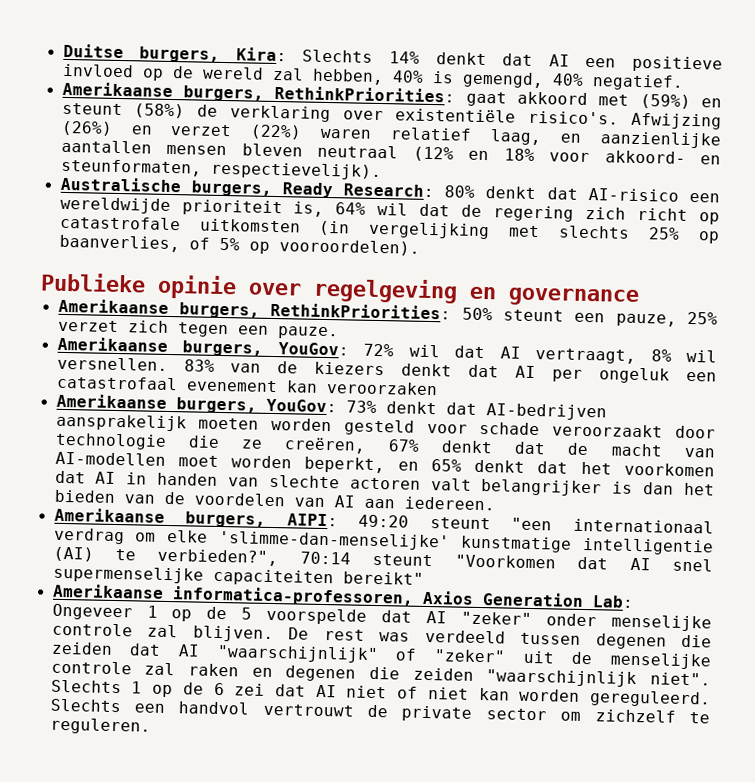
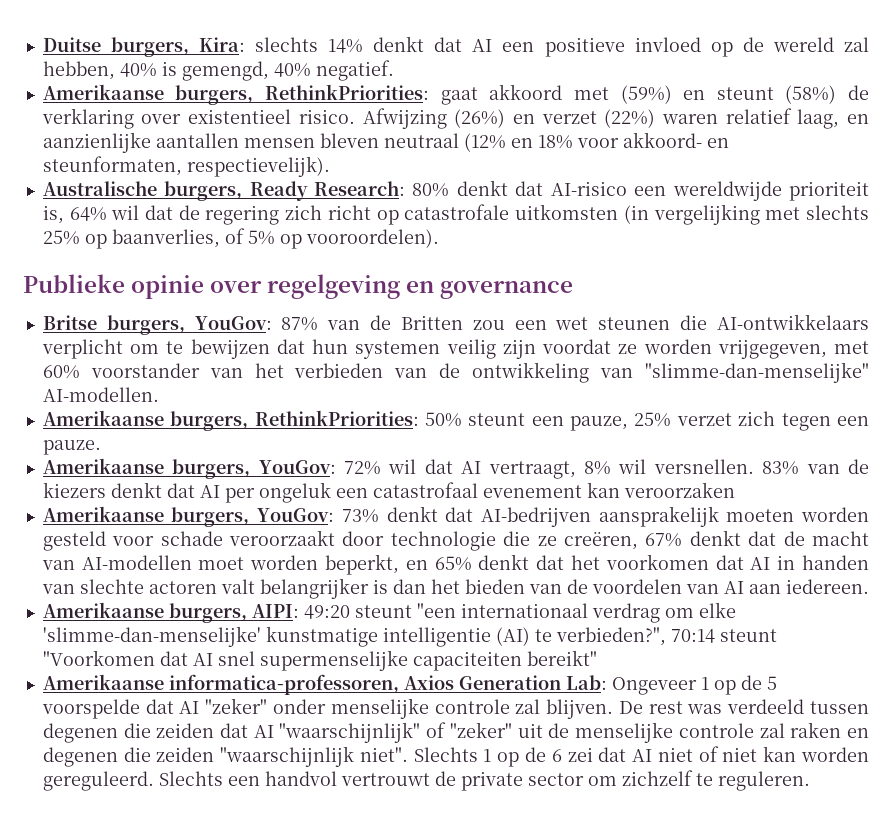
- Duitse burgers, Kira: Slechts 14% denkt dat AI een positieve invloed op de wereld zal hebben, 40% is gemengd, 40% negatief.
+ Duitse burgers, Kira: slechts 14% denkt dat AI een positieve invloed op de wereld zal hebben, 40% is gemengd, 40% negatief.
- Amerikaanse burgers, RethinkPriorities: gaat akkoord met (59%) en steunt (58%) de verklaring over existentiële risico's.
+ Amerikaanse burgers, RethinkPriorities: gaat akkoord met (59%) en steunt (58%) de verklaring over existentieel risico.
+ Britse burgers, YouGov: 87% van de Britten zou een wet steunen die AI-ontwikkelaars verplicht om te bewijzen dat hun systemen veilig zijn voordat ze worden vrijgegeven, met 60% voorstander van het verbieden van de ontwikkeling van "slimme-dan-menselijke" AI-modellen.

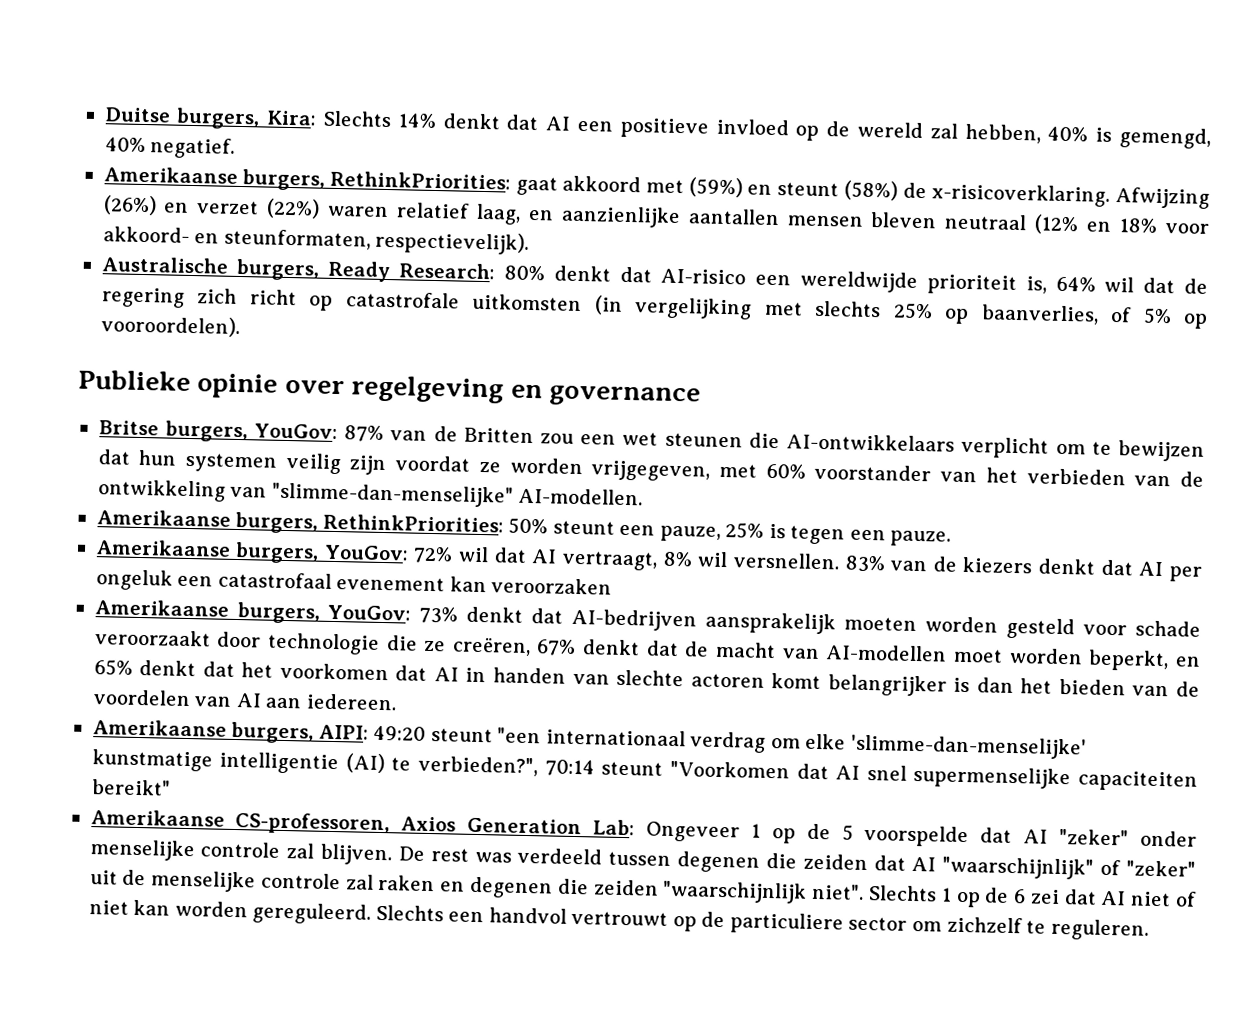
- Duitse burgers, Kira: slechts 14% denkt dat AI een positieve invloed op de wereld zal hebben, 40% is gemengd, 40% negatief.
+ Duitse burgers, Kira: Slechts 14% denkt dat AI een positieve invloed op de wereld zal hebben, 40% is gemengd, 40% negatief.
- Amerikaanse burgers, RethinkPriorities: gaat akkoord met (59%) en steunt (58%) de verklaring over existentieel risico.
+ Amerikaanse burgers, RethinkPriorities: gaat akkoord met (59%) en steunt (58%) de x-risicoverklaring.
- Amerikaanse burgers, RethinkPriorities: 50% steunt een pauze, 25% verzet zich tegen een pauze.
+ Amerikaanse burgers, RethinkPriorities: 50% steunt een pauze, 25% is tegen een pauze.
- Amerikaanse burgers, YouGov: 73% denkt dat AI-bedrijven aansprakelijk moeten worden gesteld voor schade veroorzaakt door technologie die ze creëren, 67% denkt dat de macht van AI-modellen moet worden beperkt, en 65% denkt dat het voorkomen dat AI in handen van slechte actoren valt belangrijker is dan het bieden van de voordelen van AI aan iedereen.
+ Amerikaanse burgers, YouGov: 73% denkt dat AI-bedrijven aansprakelijk moeten worden gesteld voor schade veroorzaakt door technologie die ze creëren, 67% denkt dat de macht van AI-modellen moet worden beperkt, en 65% denkt dat het voorkomen dat AI in handen van slechte actoren komt belangrijker is dan het bieden van de voordelen van AI aan iedereen.
- Amerikaanse informatica-professoren, Axios Generation Lab: Ongeveer 1 op de 5 voorspelde dat AI "zeker" onder menselijke controle zal blijven.
+ Amerikaanse CS-professoren, Axios Generation Lab: Ongeveer 1 op de 5 voorspelde dat AI "zeker" onder menselijke controle zal blijven.
- Slechts een handvol vertrouwt de private sector om zichzelf te reguleren.
+ Slechts een handvol vertrouwt op de particuliere sector om zichzelf te reguleren.

